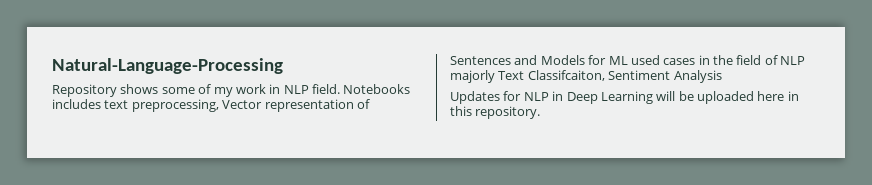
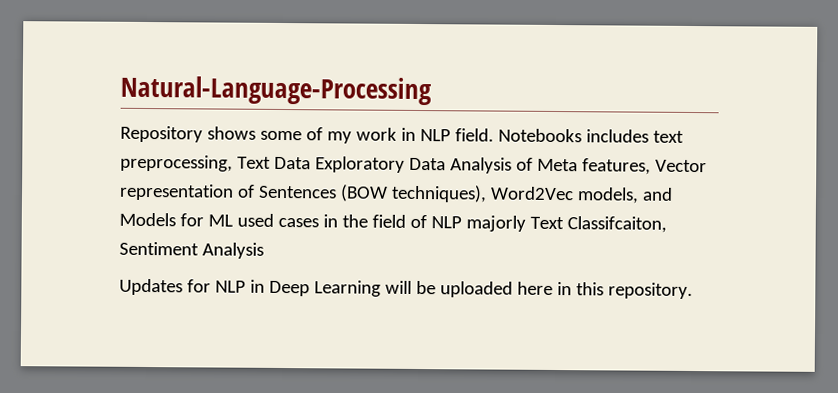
- Notebooks includes text preprocessing, Vector representation of Sentences and Models for ML used cases in the field of NLP majorly Text Classifcaiton, Sentiment Analysis
+ Notebooks includes text preprocessing, Text Data Exploratory Data Analysis of Meta features, Vector representation of Sentences (BOW techniques), Word2Vec models, and Models for ML used cases in the field of NLP majorly Text Classifcaiton, Sentiment Analysis

